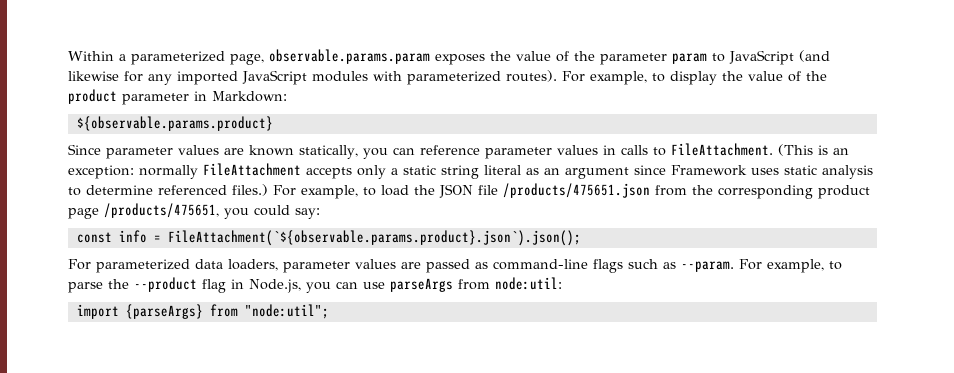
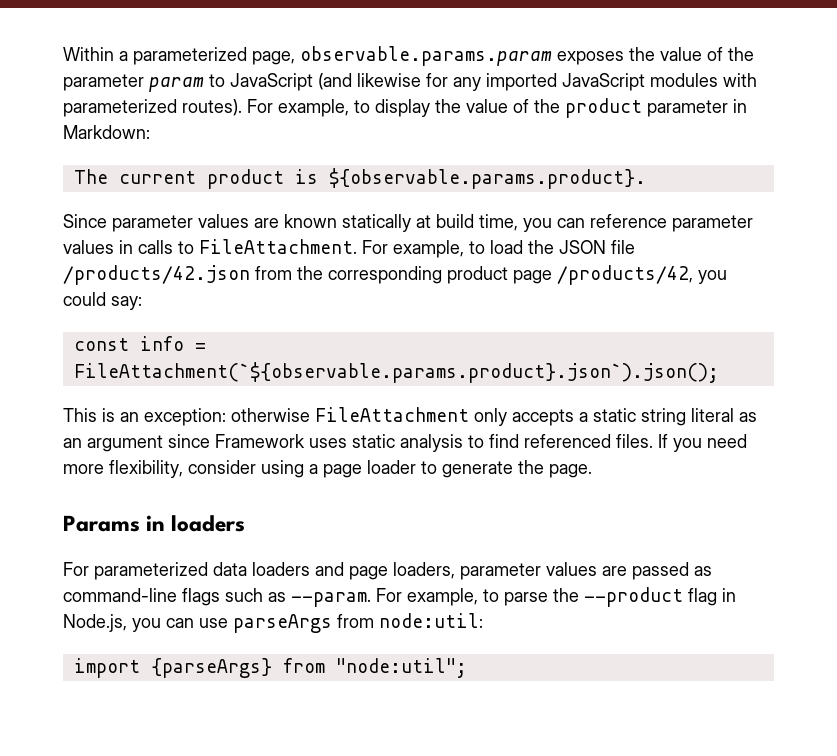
- ${observable.params.product}
+ The current product is ${observable.params.product}.
- Since parameter values are known statically, you can reference parameter values in calls to FileAttachment.
+ Since parameter values are known statically at build time, you can reference parameter values in calls to FileAttachment.
- (This is an exception: normally FileAttachment accepts only a static string literal as an argument since Framework uses static analysis to determine referenced files.) For example, to load the JSON file /products/475651.json from the corresponding product page /products/475651, you could say:
+ For example, to load the JSON file /products/42.json from the corresponding product page /products/42, you could say:
  const info = FileAttachment(`${observable.params.product}.json`).json();
+ This is an exception: otherwise FileAttachment only accepts a static string literal as an argument since Framework uses static analysis to find referenced files. If you need more flexibility, consider using a page loader to generate the page.
+ Params in loaders
- For parameterized data loaders, parameter values are passed as command-line flags such as --param.
+ For parameterized data loaders and page loaders, parameter values are passed as command-line flags such as --param.

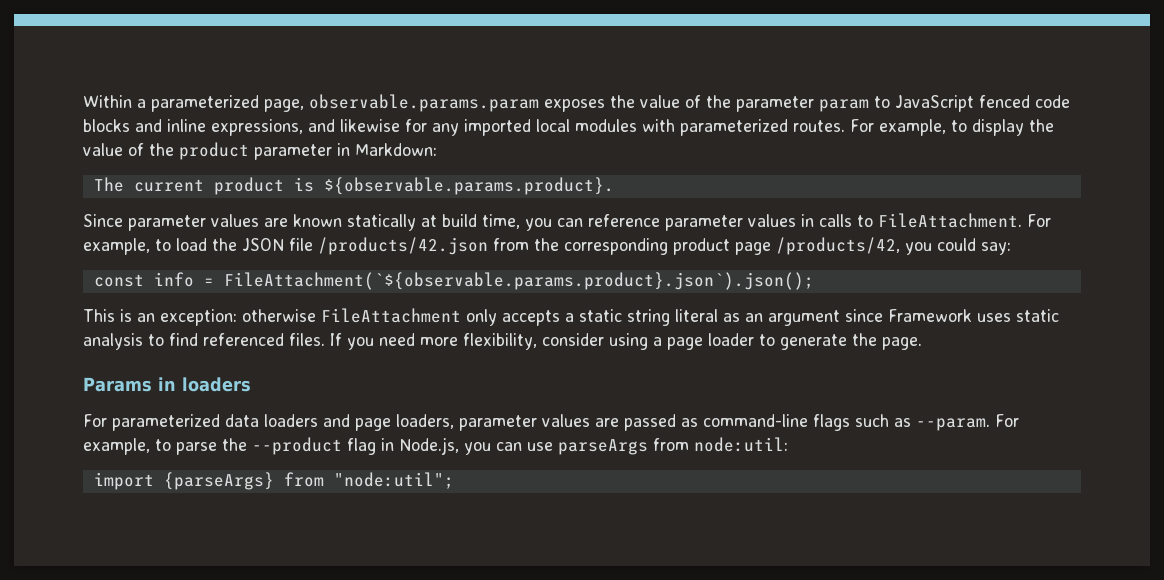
- Within a parameterized page, observable.params.param exposes the value of the parameter param to JavaScript (and likewise for any imported JavaScript modules with parameterized routes).
+ Within a parameterized page, observable.params.param exposes the value of the parameter param to JavaScript fenced code blocks and inline expressions, and likewise for any imported local modules with parameterized routes.

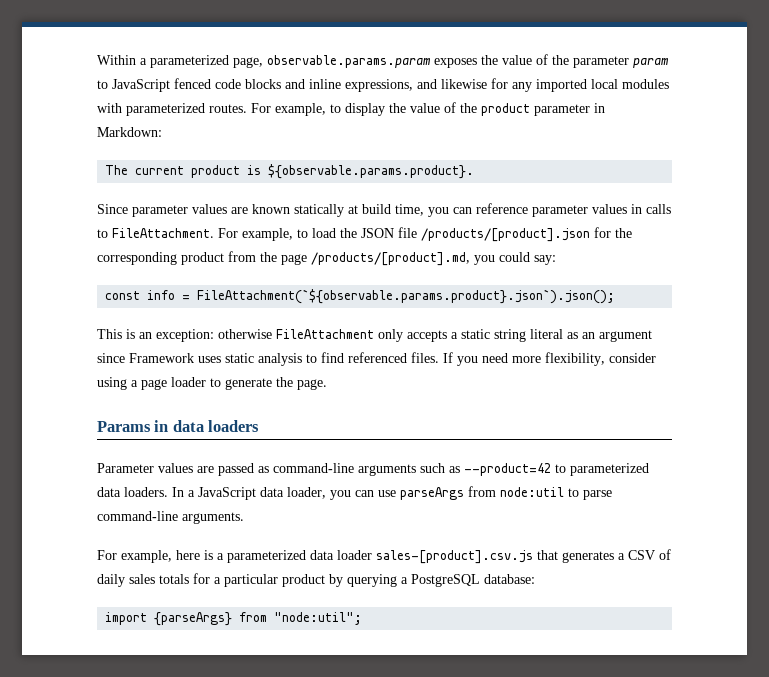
- For example, to load the JSON file /products/42.json from the corresponding product page /products/42, you could say:
+ For example, to load the JSON file /products/[product].json for the corresponding product from the page /products/[product].md, you could say:
- Params in loaders
+ Params in data loaders
- For parameterized data loaders and page loaders, parameter values are passed as command-line flags such as --param. For example, to parse the --product flag in Node.js, you can use parseArgs from node:util:
+ Parameter values are passed as command-line arguments such as --product=42 to parameterized data loaders. In a JavaScript data loader, you can use parseArgs from node:util to parse command-line arguments.
+ For example, here is a parameterized data loader sales-[product].csv.js that generates a CSV of daily sales totals for a particular product by querying a PostgreSQL database:

